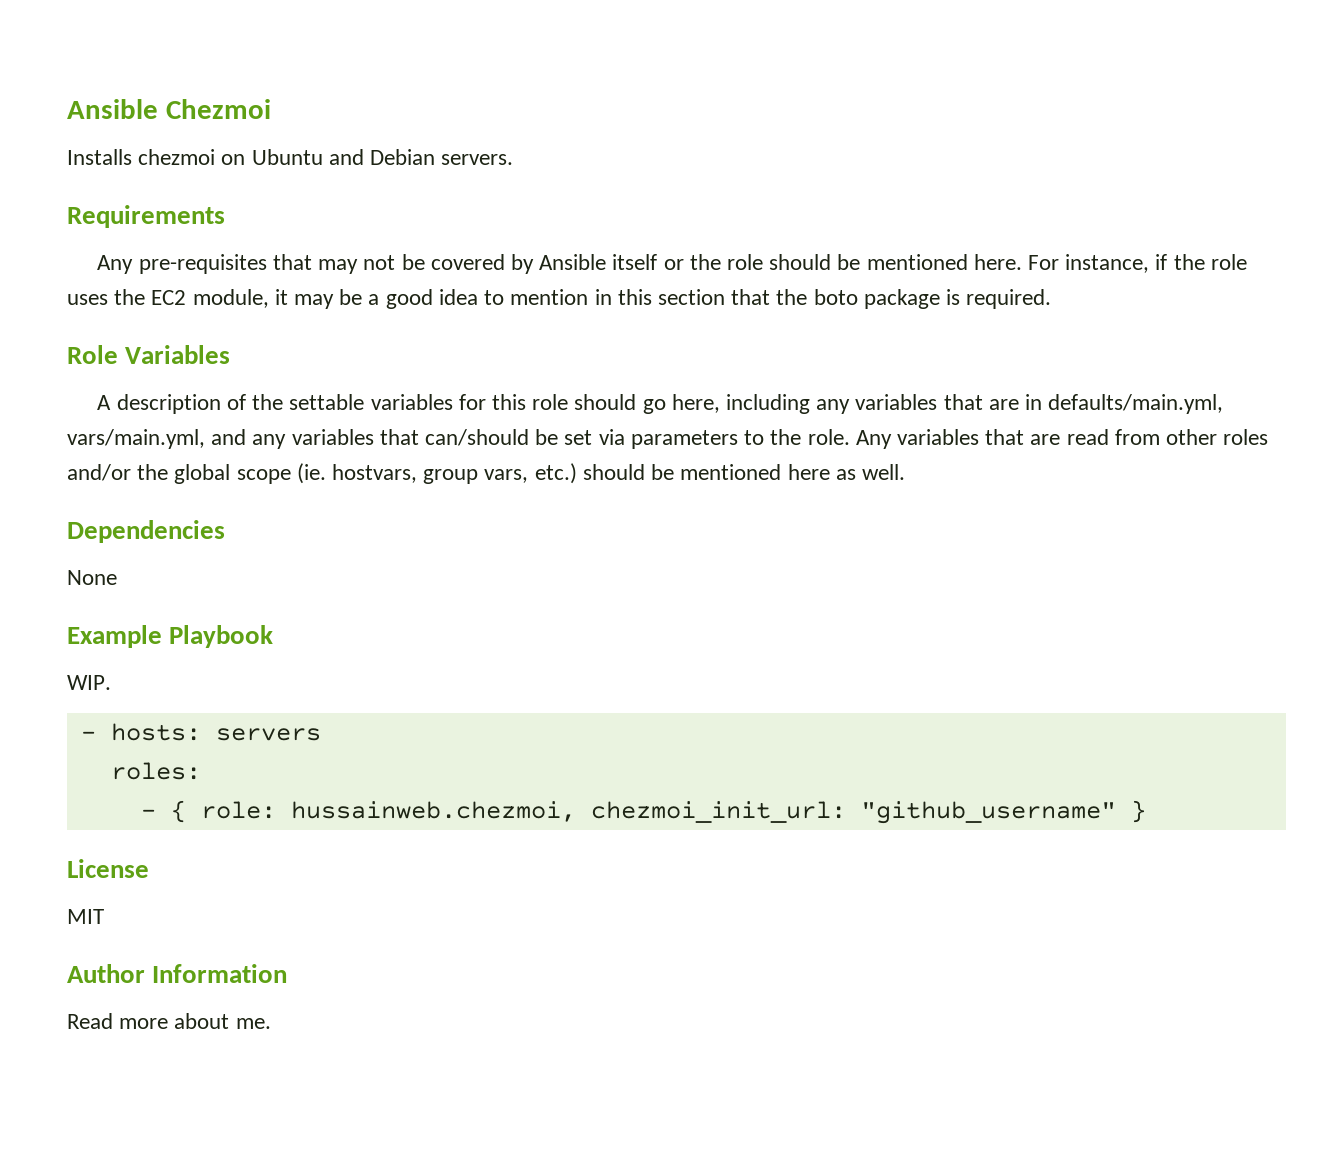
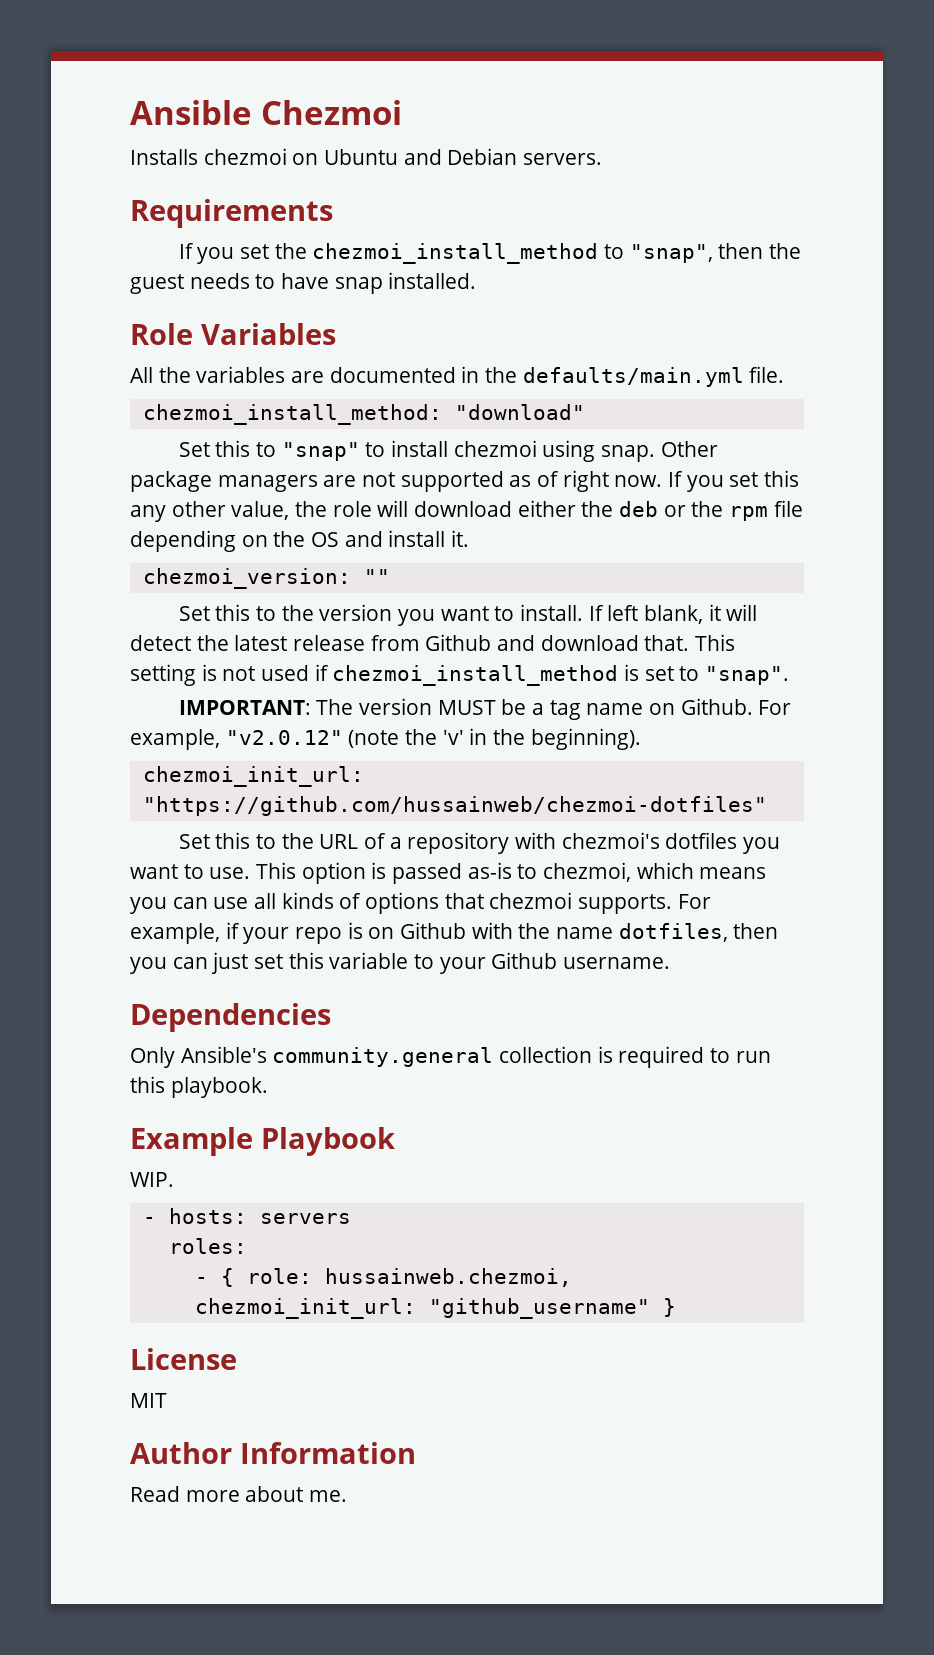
- Any pre-requisites that may not be covered by Ansible itself or the role should be mentioned here. For instance, if the role uses the EC2 module, it may be a good idea to mention in this section that the boto package is required.
+ If you set the chezmoi_install_method to "snap", then the guest needs to have snap installed.
  Role Variables
- A description of the settable variables for this role should go here, including any variables that are in defaults/main.yml, vars/main.yml, and any variables that can/should be set via parameters to the role. Any variables that are read from other roles and/or the global scope (ie. hostvars, group vars, etc.) should be mentioned here as well.
+ All the variables are documented in the defaults/main.yml file.
+ chezmoi_install_method: "download"
+ Set this to "snap" to install chezmoi using snap. Other package managers are not supported as of right now. If you set this any other value, the role will download either the deb or the rpm file depending on the OS and install it.
+ chezmoi_version: ""
+ Set this to the version you want to install. If left blank, it will detect the latest release from Github and download that. This setting is not used if chezmoi_install_method is set to "snap".
+ IMPORTANT: The version MUST be a tag name on Github. For example, "v2.0.12" (note the 'v' in the beginning).
+ chezmoi_init_url: "https://github.com/hussainweb/chezmoi-dotfiles"
+ Set this to the URL of a repository with chezmoi's dotfiles you want to use. This option is passed as-is to chezmoi, which means you can use all kinds of options that chezmoi supports. For example, if your repo is on Github with the name dotfiles, then you can just set this variable to your Github username.
  Dependencies
- None
+ Only Ansible's community.general collection is required to run this playbook.

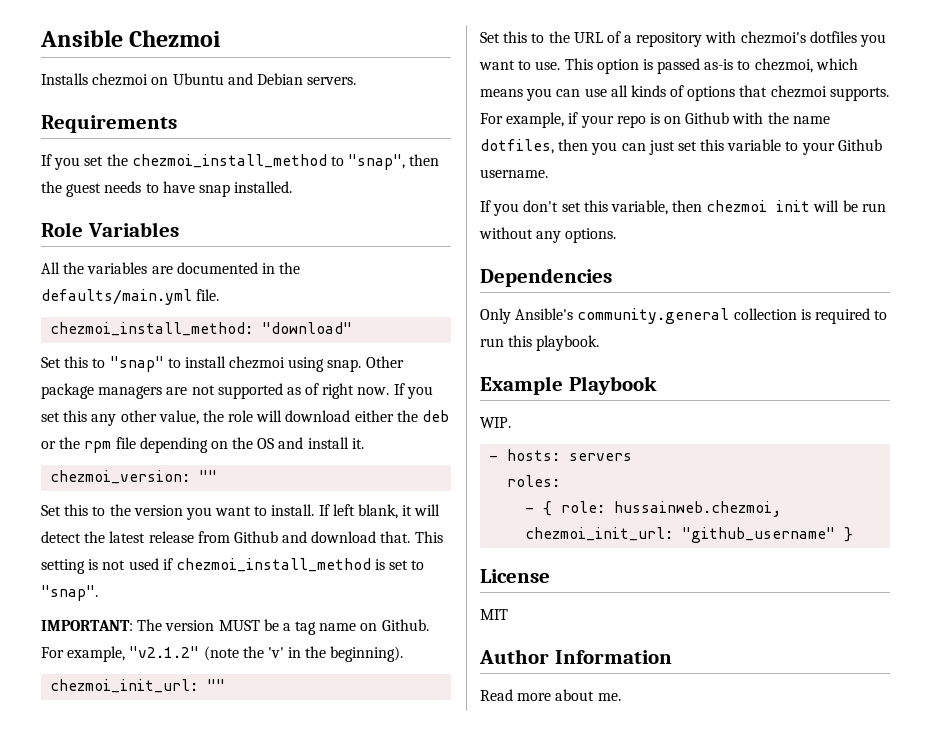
- For example, "v2.0.12" (note the 'v' in the beginning).
+ For example, "v2.1.2" (note the 'v' in the beginning).
- chezmoi_init_url: "https://github.com/hussainweb/chezmoi-dotfiles"
+ chezmoi_init_url: ""
+ If you don't set this variable, then chezmoi init will be run without any options.

